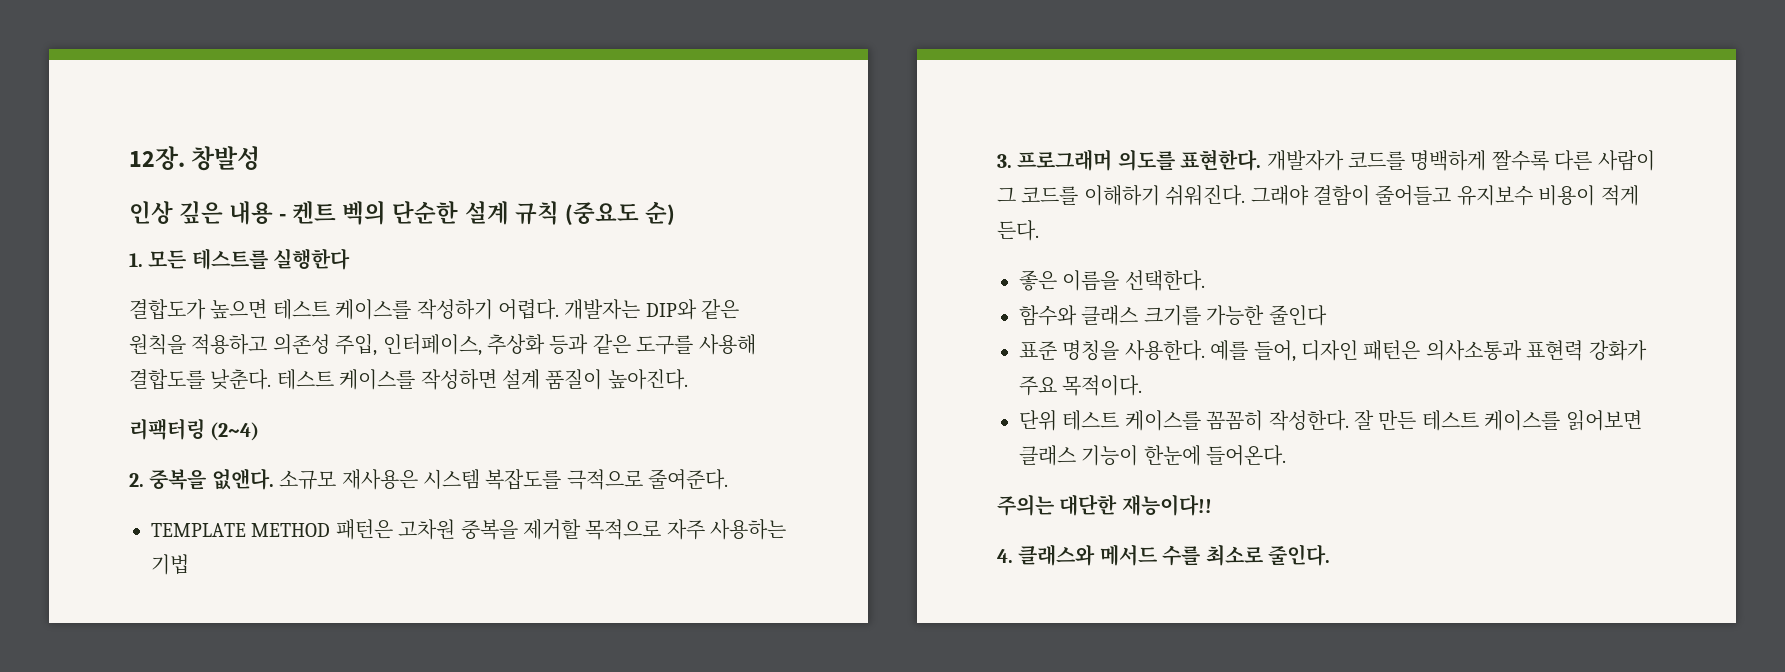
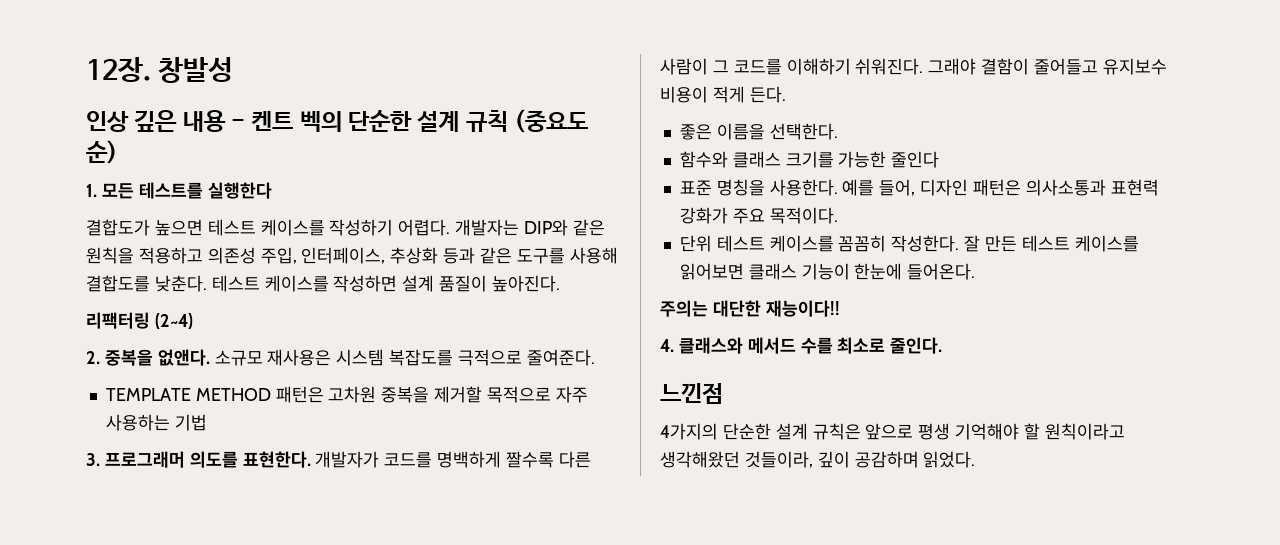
+ 느낀점
+ 4가지의 단순한 설계 규칙은 앞으로 평생 기억해야 할 원칙이라고 생각해왔던 것들이라, 깊이 공감하며 읽었다.

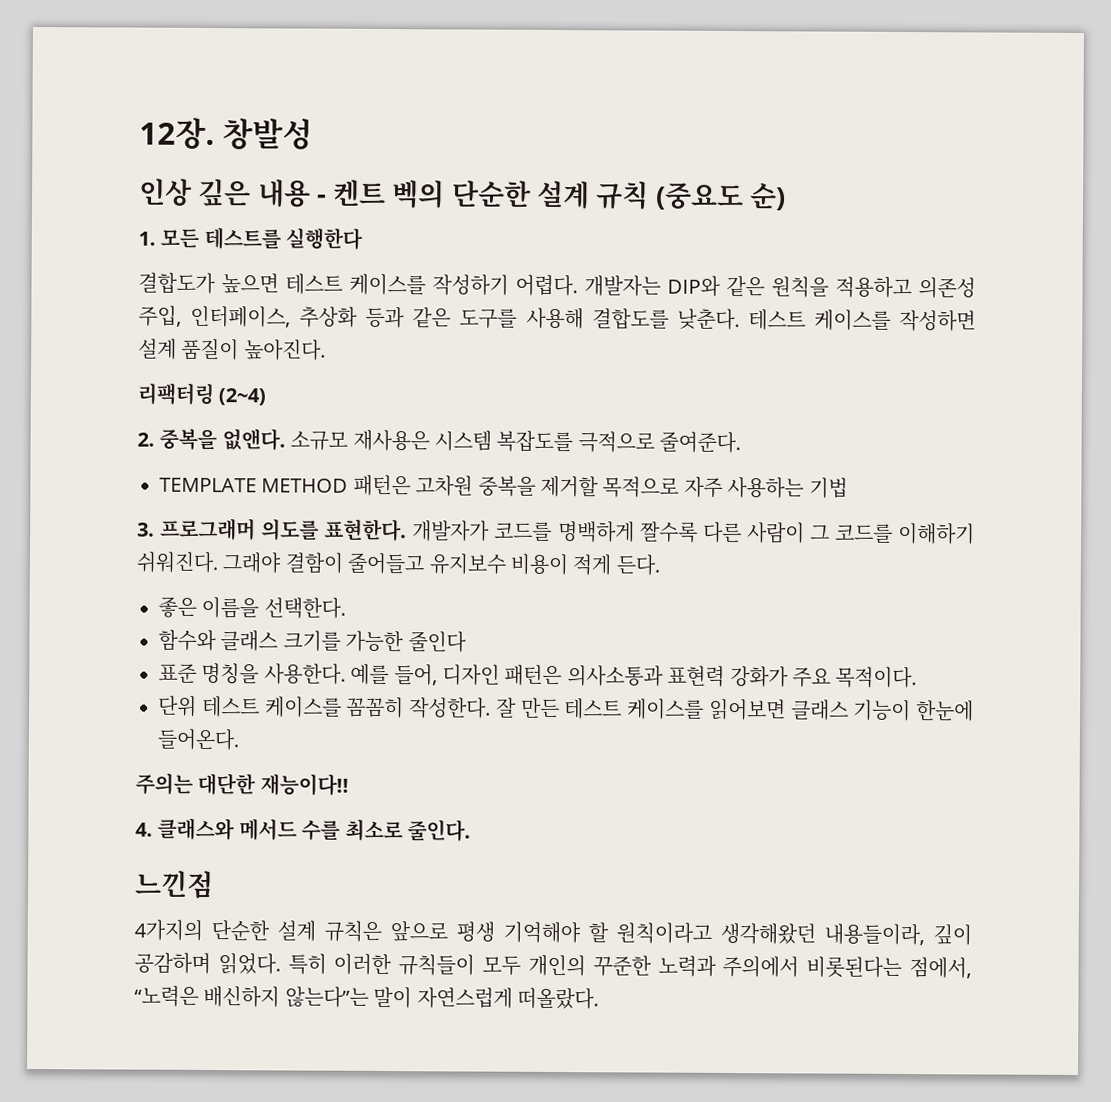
- 4가지의 단순한 설계 규칙은 앞으로 평생 기억해야 할 원칙이라고 생각해왔던 것들이라, 깊이 공감하며 읽었다.
+ 4가지의 단순한 설계 규칙은 앞으로 평생 기억해야 할 원칙이라고 생각해왔던 내용들이라, 깊이 공감하며 읽었다.
+ 특히 이러한 규칙들이 모두 개인의 꾸준한 노력과 주의에서 비롯된다는 점에서, “노력은 배신하지 않는다”는 말이 자연스럽게 떠올랐다.

